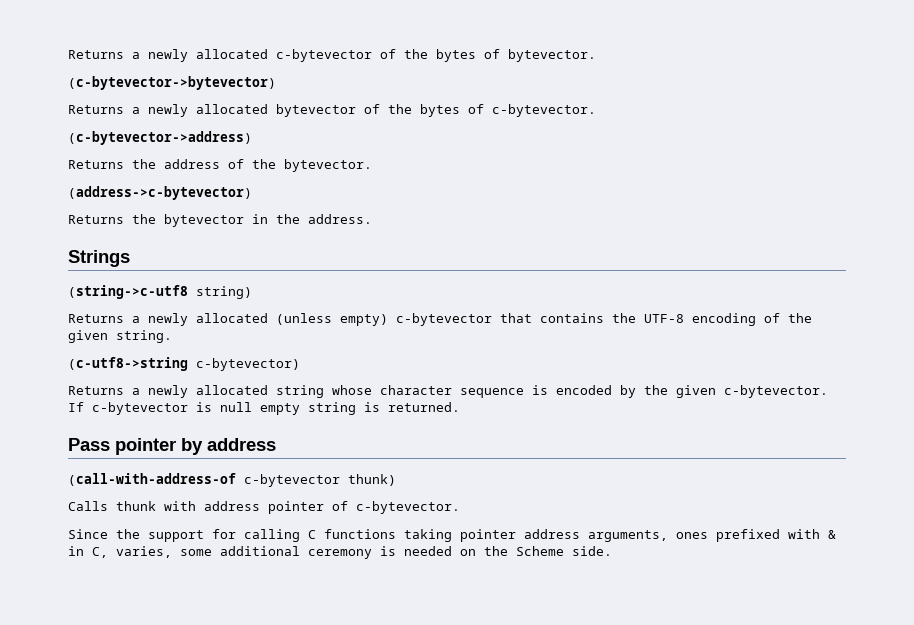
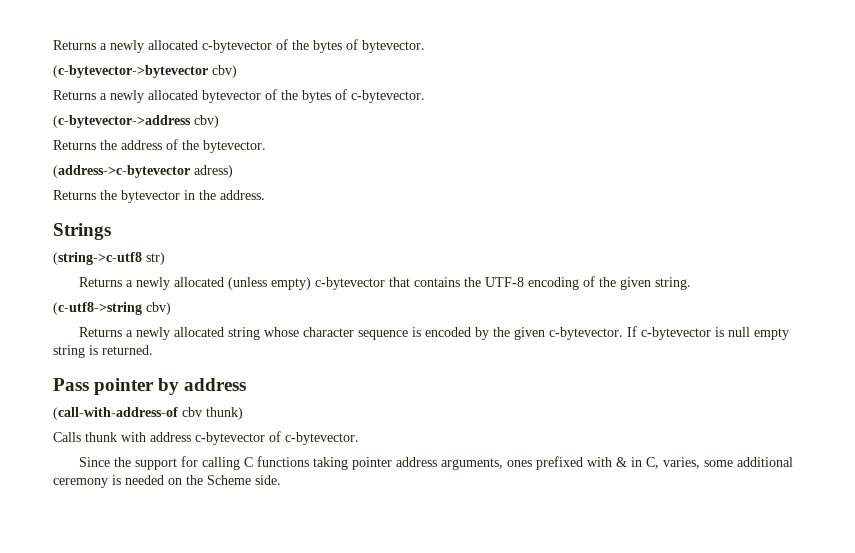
- (c-bytevector->bytevector)
+ (c-bytevector->bytevector cbv)
- (c-bytevector->address)
+ (c-bytevector->address cbv)
- (address->c-bytevector)
+ (address->c-bytevector adress)
- (string->c-utf8 string)
+ (string->c-utf8 str)
- (c-utf8->string c-bytevector)
+ (c-utf8->string cbv)
- (call-with-address-of c-bytevector thunk)
+ (call-with-address-of cbv thunk)
- Calls thunk with address pointer of c-bytevector.
+ Calls thunk with address c-bytevector of c-bytevector.

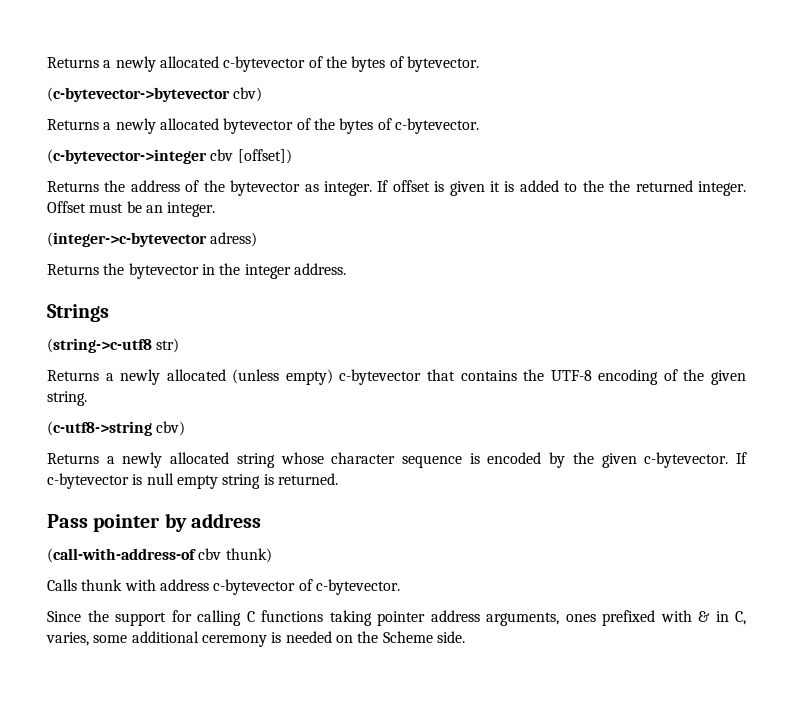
- (c-bytevector->address cbv)
+ (c-bytevector->integer cbv [offset])
- Returns the address of the bytevector.
- (address->c-bytevector adress)
+ Returns the address of the bytevector as integer. If offset is given it is added to the the returned integer. Offset must be an integer.
+ (integer->c-bytevector adress)
- Returns the bytevector in the address.
+ Returns the bytevector in the integer address.

